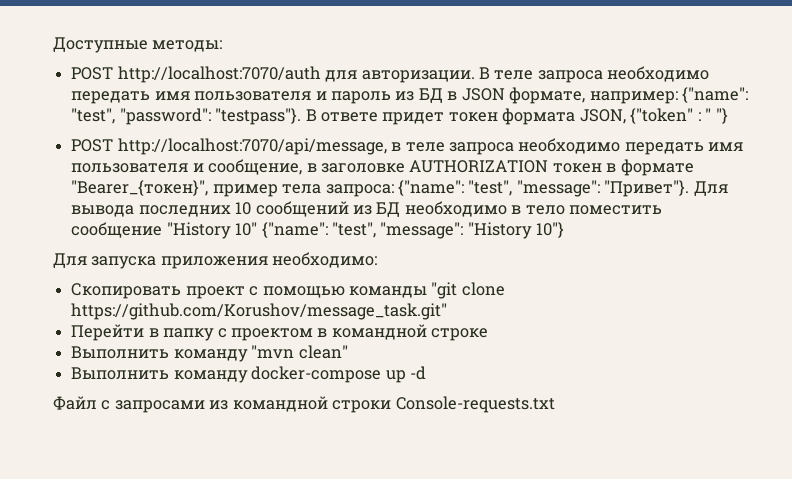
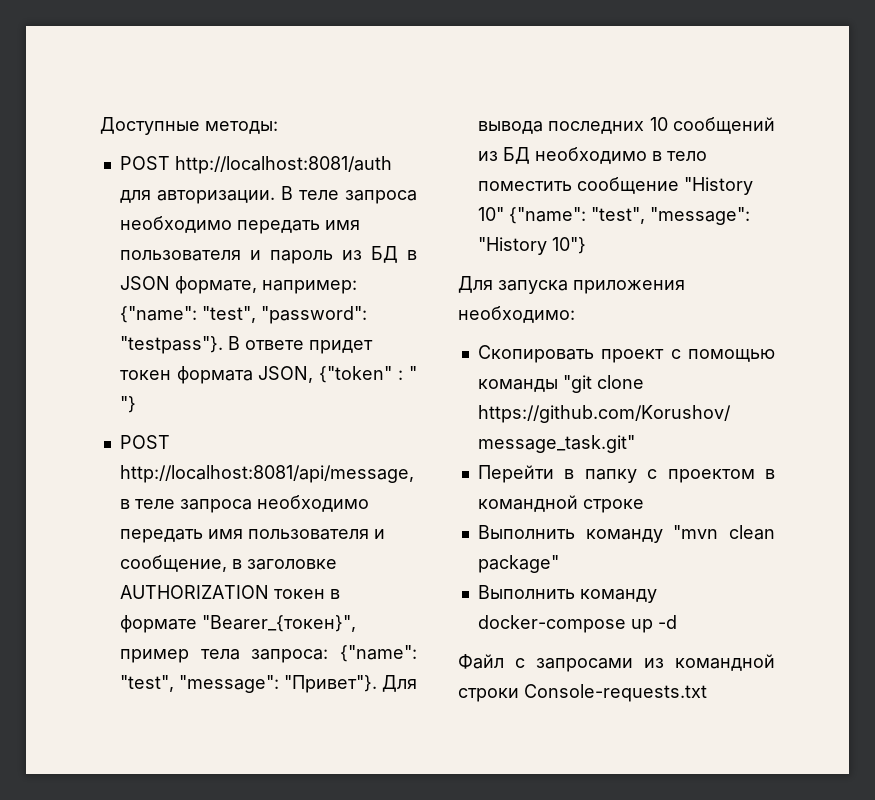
- POST http://localhost:7070/auth для авторизации.
+ POST http://localhost:8081/auth для авторизации.
- POST http://localhost:7070/api/message, в теле запроса необходимо передать имя пользователя и сообщение, в заголовке AUTHORIZATION токен в формате "Bearer_{токен}", пример тела запроса: {"name": "test", "message": "Привет"}.
+ POST http://localhost:8081/api/message, в теле запроса необходимо передать имя пользователя и сообщение, в заголовке AUTHORIZATION токен в формате "Bearer_{токен}", пример тела запроса: {"name": "test", "message": "Привет"}.
- Выполнить команду "mvn clean"
+ Выполнить команду "mvn clean package"

